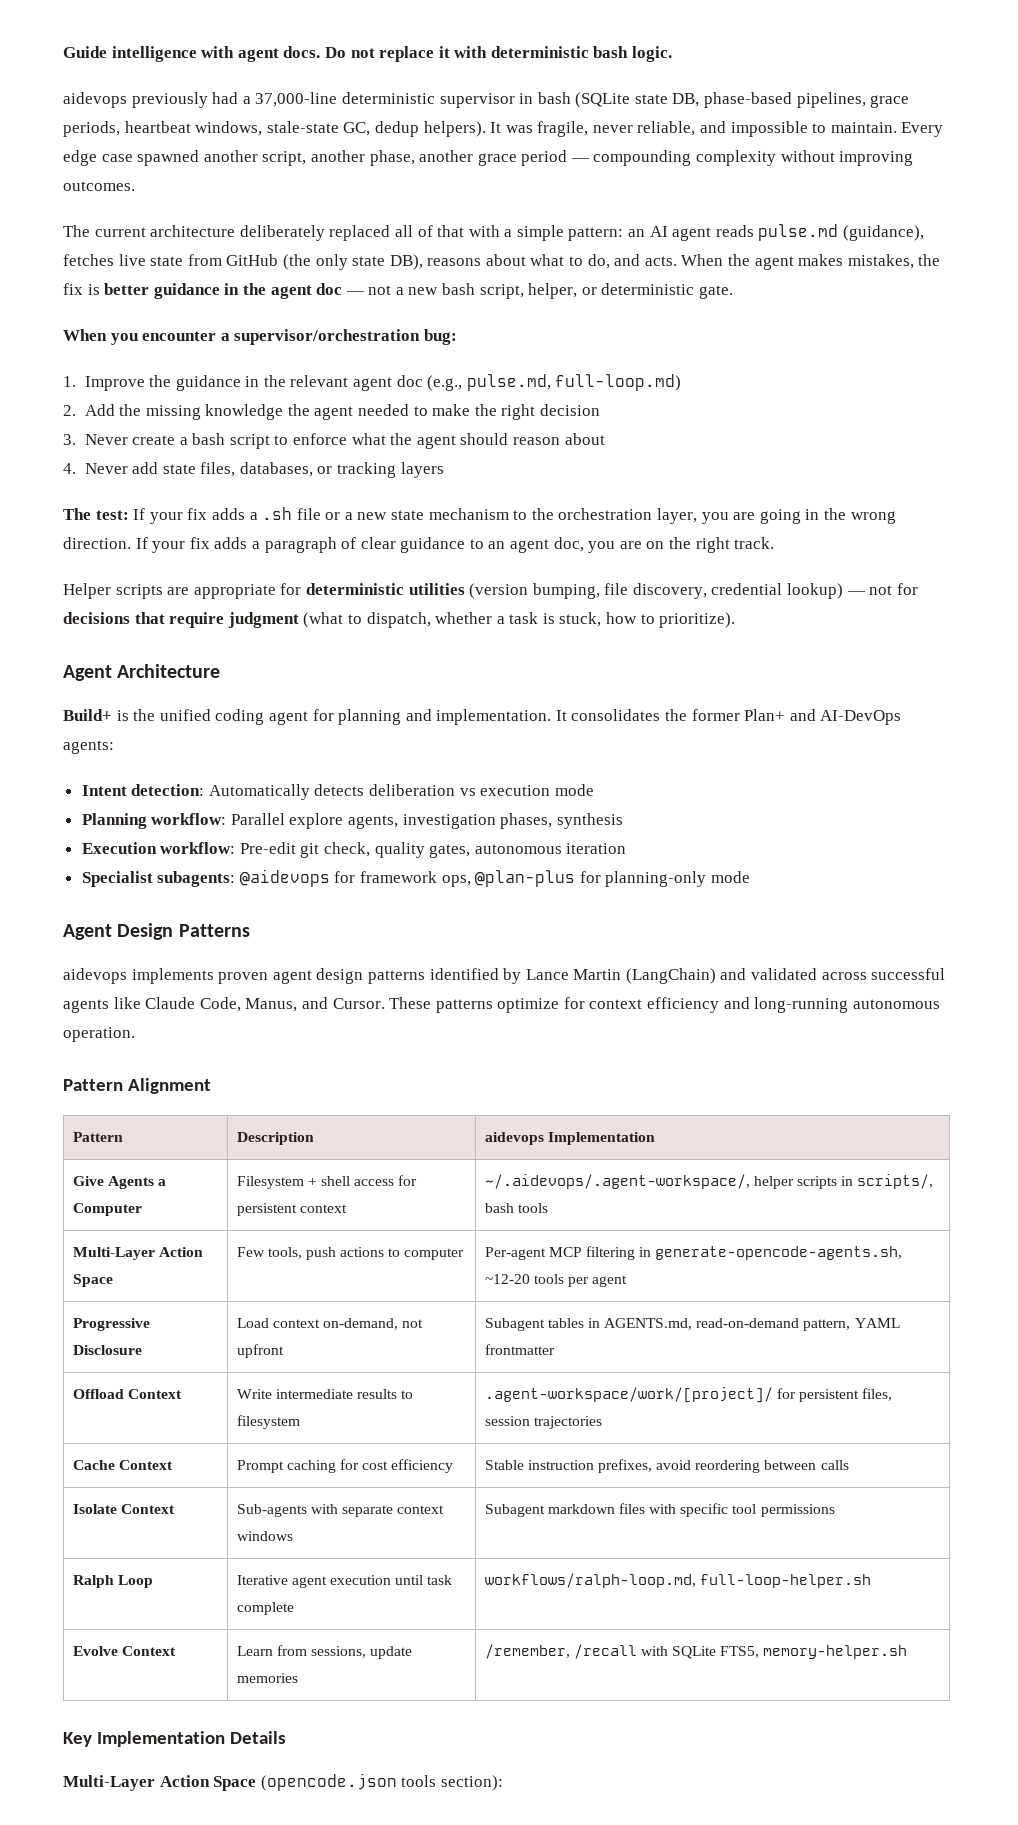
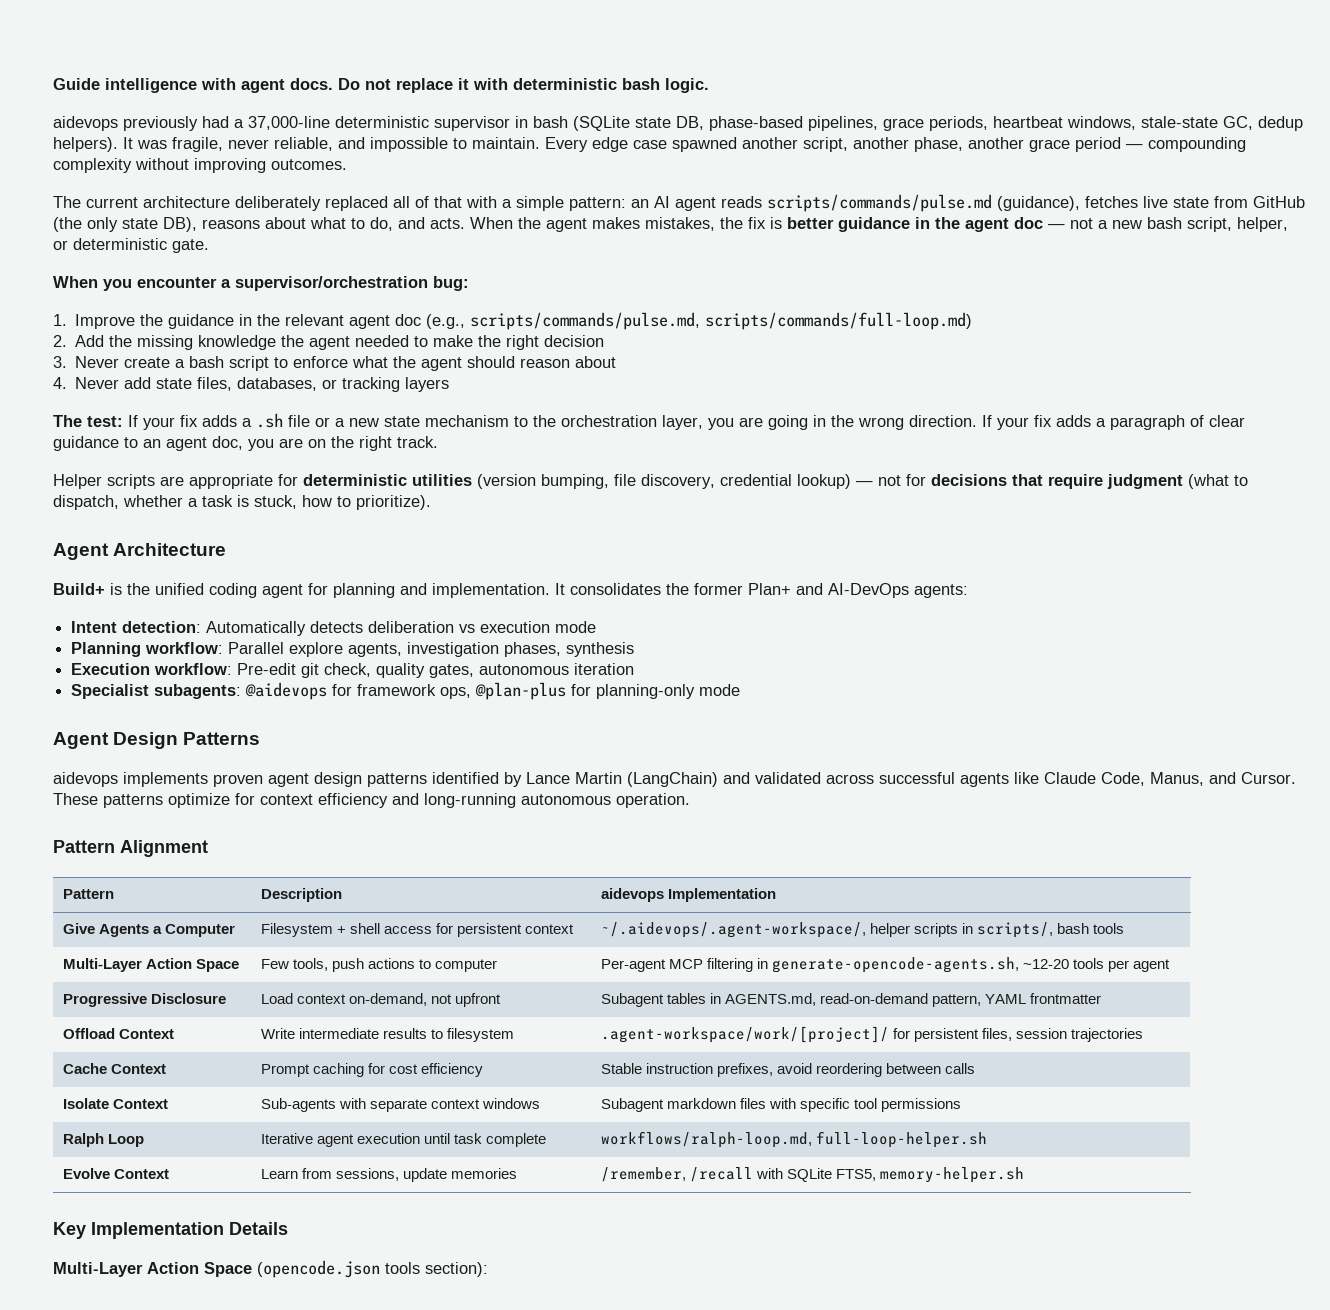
- The current architecture deliberately replaced all of that with a simple pattern: an AI agent reads pulse.md (guidance), fetches live state from GitHub (the only state DB), reasons about what to do, and acts.
+ The current architecture deliberately replaced all of that with a simple pattern: an AI agent reads scripts/commands/pulse.md (guidance), fetches live state from GitHub (the only state DB), reasons about what to do, and acts.
- 1. Improve the guidance in the relevant agent doc (e.g., pulse.md, full-loop.md)
+ 1. Improve the guidance in the relevant agent doc (e.g., scripts/commands/pulse.md, scripts/commands/full-loop.md)

